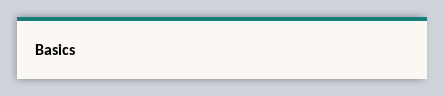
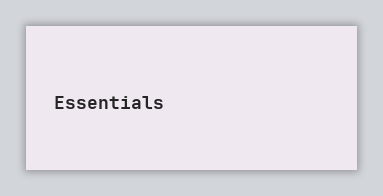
- Basics
+ Essentials

